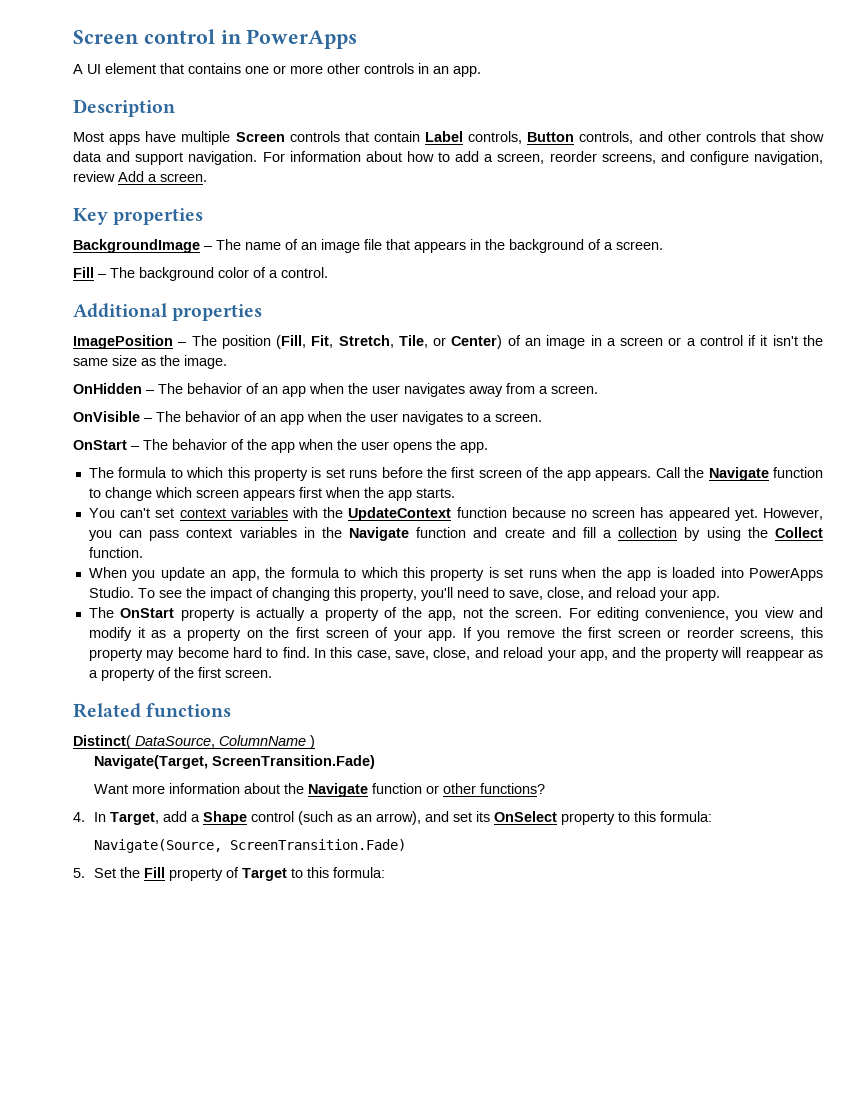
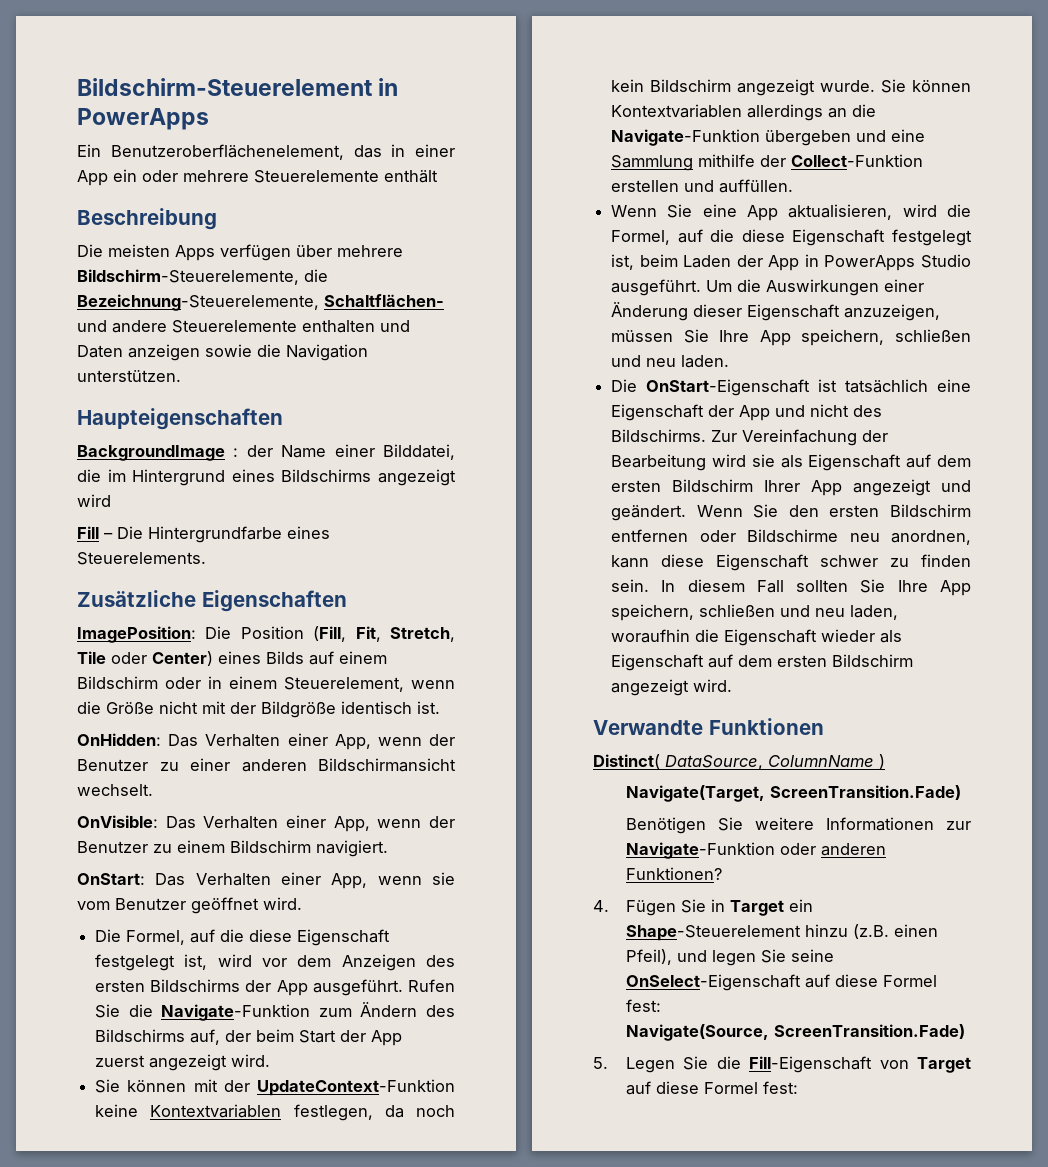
- Screen control in PowerApps
+ Bildschirm-Steuerelement in PowerApps
- A UI element that contains one or more other controls in an app.
- Description
- Most apps have multiple Screen controls that contain Label controls, Button controls, and other controls that show data and support navigation. For information about how to add a screen, reorder screens, and configure navigation, review Add a screen.
- Key properties
- BackgroundImage – The name of an image file that appears in the background of a screen.
- Fill – The background color of a control.
- Additional properties
- ImagePosition – The position (Fill, Fit, Stretch, Tile, or Center) of an image in a screen or a control if it isn't the same size as the image.
- OnHidden – The behavior of an app when the user navigates away from a screen.
- OnVisible – The behavior of an app when the user navigates to a screen.
- OnStart – The behavior of the app when the user opens the app.
- The formula to which this property is set runs before the first screen of the app appears. Call the Navigate function to change which screen appears first when the app starts.
- You can't set context variables with the UpdateContext function because no screen has appeared yet. However, you can pass context variables in the Navigate function and create and fill a collection by using the Collect function.
- When you update an app, the formula to which this property is set runs when the app is loaded into PowerApps Studio. To see the impact of changing this property, you'll need to save, close, and reload your app.
- The OnStart property is actually a property of the app, not the screen. For editing convenience, you view and modify it as a property on the first screen of your app. If you remove the first screen or reorder screens, this property may become hard to find. In this case, save, close, and reload your app, and the property will reappear as a property of the first screen.
- Related functions
+ Ein Benutzeroberflächenelement, das in einer App ein oder mehrere Steuerelemente enthält
+ Beschreibung
+ Die meisten Apps verfügen über mehrere Bildschirm-Steuerelemente, die Bezeichnung-Steuerelemente, Schaltflächen- und andere Steuerelemente enthalten und Daten anzeigen sowie die Navigation unterstützen.
+ Haupteigenschaften
+ BackgroundImage : der Name einer Bilddatei, die im Hintergrund eines Bildschirms angezeigt wird
+ Fill – Die Hintergrundfarbe eines Steuerelements.
+ Zusätzliche Eigenschaften
+ ImagePosition: Die Position (Fill, Fit, Stretch, Tile oder Center) eines Bilds auf einem Bildschirm oder in einem Steuerelement, wenn die Größe nicht mit der Bildgröße identisch ist.
+ OnHidden: Das Verhalten einer App, wenn der Benutzer zu einer anderen Bildschirmansicht wechselt.
+ OnVisible: Das Verhalten einer App, wenn der Benutzer zu einem Bildschirm navigiert.
+ OnStart: Das Verhalten einer App, wenn sie vom Benutzer geöffnet wird.
+ Die Formel, auf die diese Eigenschaft festgelegt ist, wird vor dem Anzeigen des ersten Bildschirms der App ausgeführt. Rufen Sie die Navigate-Funktion zum Ändern des Bildschirms auf, der beim Start der App zuerst angezeigt wird.
+ Sie können mit der UpdateContext-Funktion keine Kontextvariablen festlegen, da noch kein Bildschirm angezeigt wurde. Sie können Kontextvariablen allerdings an die Navigate-Funktion übergeben und eine Sammlung mithilfe der Collect-Funktion erstellen und auffüllen.
+ Wenn Sie eine App aktualisieren, wird die Formel, auf die diese Eigenschaft festgelegt ist, beim Laden der App in PowerApps Studio ausgeführt. Um die Auswirkungen einer Änderung dieser Eigenschaft anzuzeigen, müssen Sie Ihre App speichern, schließen und neu laden.
+ Die OnStart-Eigenschaft ist tatsächlich eine Eigenschaft der App und nicht des Bildschirms. Zur Vereinfachung der Bearbeitung wird sie als Eigenschaft auf dem ersten Bildschirm Ihrer App angezeigt und geändert. Wenn Sie den ersten Bildschirm entfernen oder Bildschirme neu anordnen, kann diese Eigenschaft schwer zu finden sein. In diesem Fall sollten Sie Ihre App speichern, schließen und neu laden, woraufhin die Eigenschaft wieder als Eigenschaft auf dem ersten Bildschirm angezeigt wird.
+ Verwandte Funktionen
- Want more information about the Navigate function or other functions?
- 4. In Target, add a Shape control (such as an arrow), and set its OnSelect property to this formula:
+ Benötigen Sie weitere Informationen zur Navigate-Funktion oder anderen Funktionen?
+ 4. Fügen Sie in Target ein Shape-Steuerelement hinzu (z.B. einen Pfeil), und legen Sie seine OnSelect-Eigenschaft auf diese Formel fest:
  Navigate(Source, ScreenTransition.Fade)
- 5. Set the Fill property of Target to this formula:
+ 5. Legen Sie die Fill-Eigenschaft von Target auf diese Formel fest:

